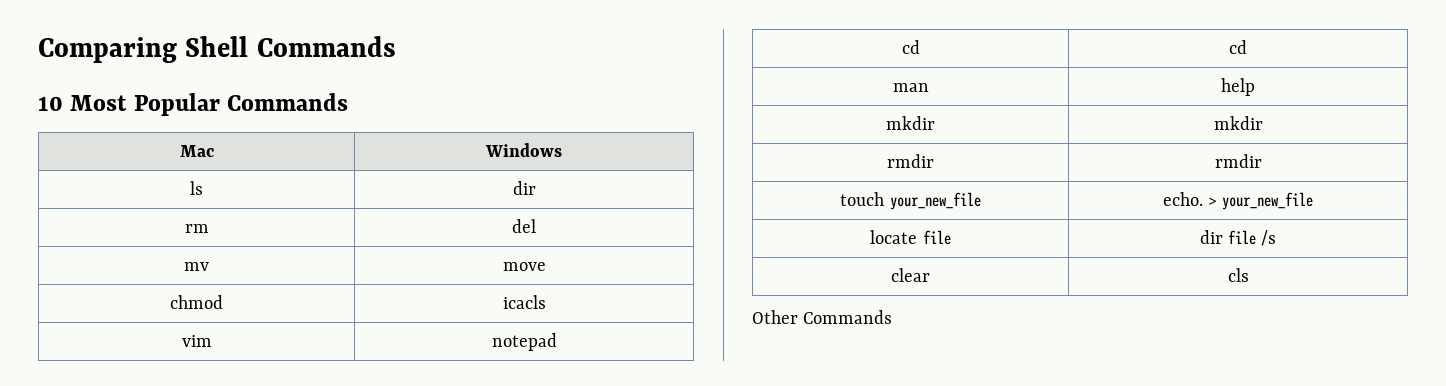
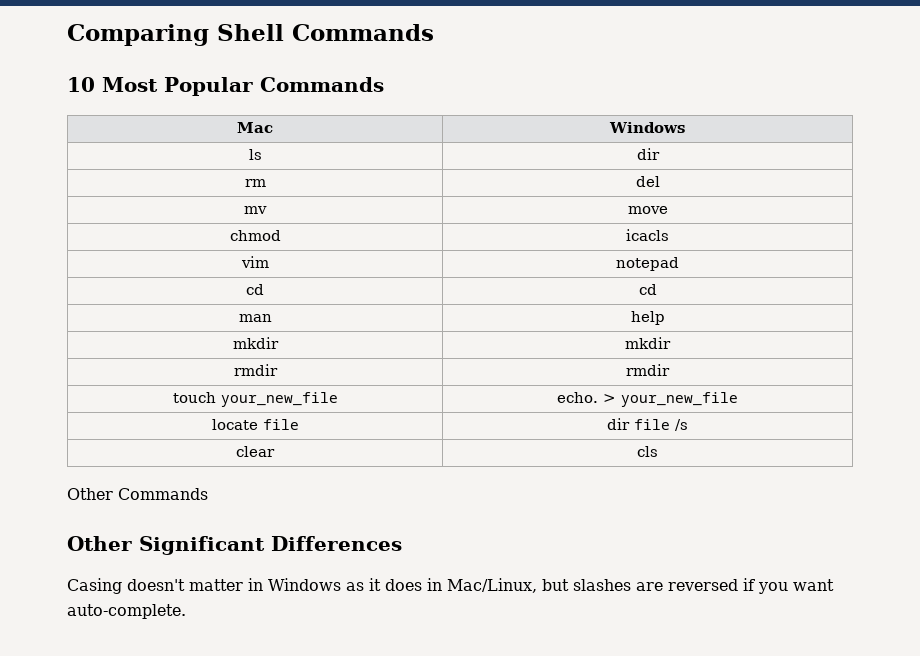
+ Other Significant Differences
+ Casing doesn't matter in Windows as it does in Mac/Linux, but slashes are reversed if you want auto-complete.

